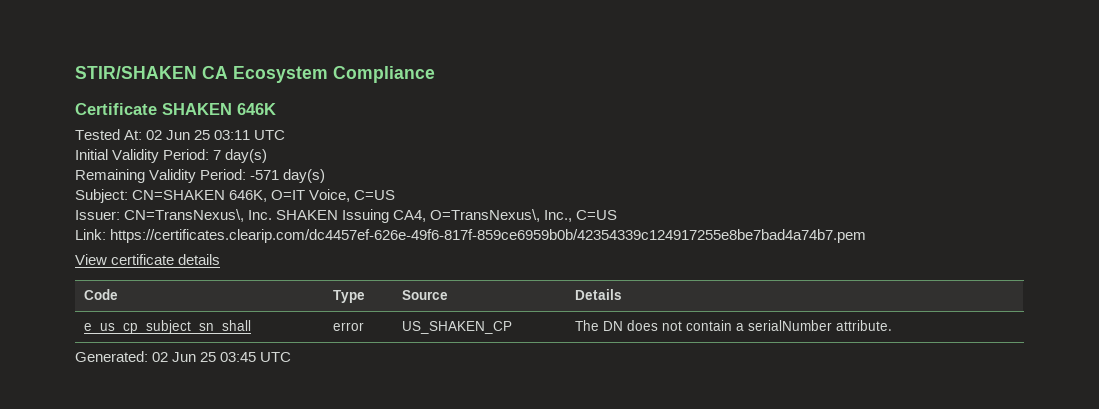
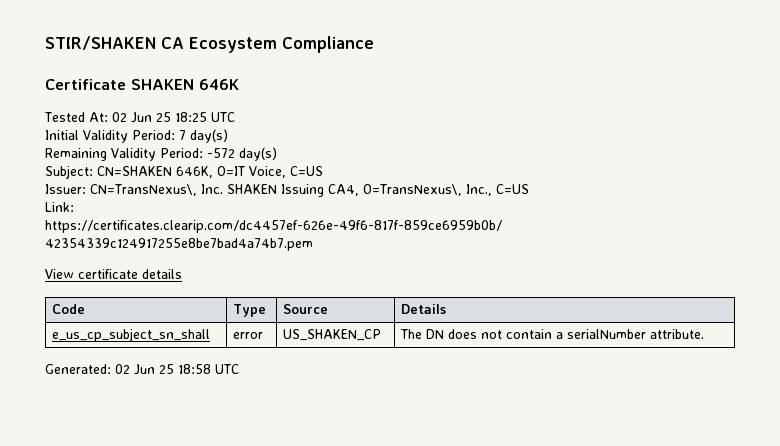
- Tested At: 02 Jun 25 03:11 UTC
+ Tested At: 02 Jun 25 18:25 UTC
- Remaining Validity Period: -571 day(s)
+ Remaining Validity Period: -572 day(s)
- Generated: 02 Jun 25 03:45 UTC
+ Generated: 02 Jun 25 18:58 UTC

